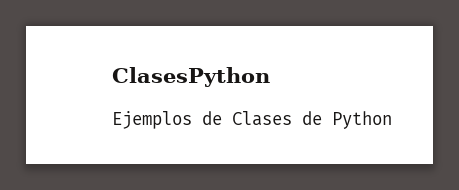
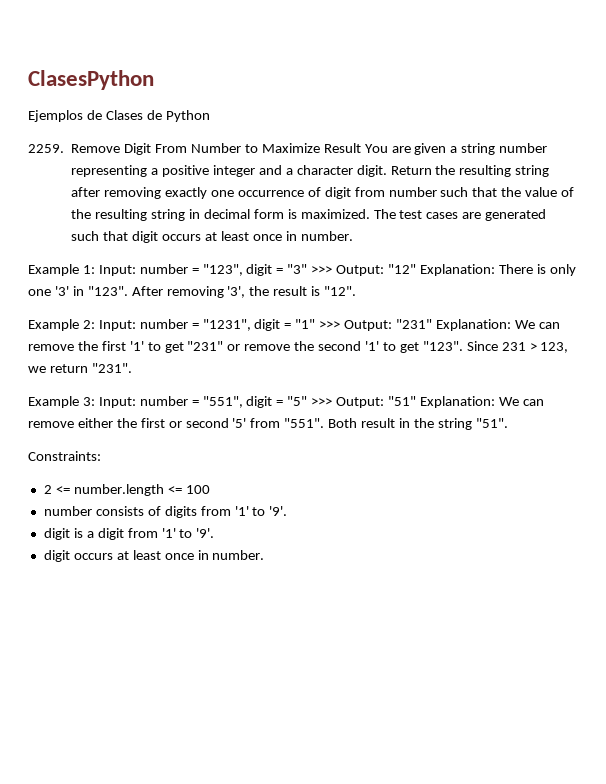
+ 2259. Remove Digit From Number to Maximize Result You are given a string number representing a positive integer and a character digit. Return the resulting string after removing exactly one occurrence of digit from number such that the value of the resulting string in decimal form is maximized. The test cases are generated such that digit occurs at least once in number.
+ Example 1: Input: number = "123", digit = "3" >>> Output: "12" Explanation: There is only one '3' in "123". After removing '3', the result is "12".
+ Example 2: Input: number = "1231", digit = "1" >>> Output: "231" Explanation: We can remove the first '1' to get "231" or remove the second '1' to get "123". Since 231 > 123, we return "231".
+ Example 3: Input: number = "551", digit = "5" >>> Output: "51" Explanation: We can remove either the first or second '5' from "551". Both result in the string "51".
+ Constraints:
+ 2 <= number.length <= 100
+ number consists of digits from '1' to '9'.
+ digit is a digit from '1' to '9'.
+ digit occurs at least once in number.

